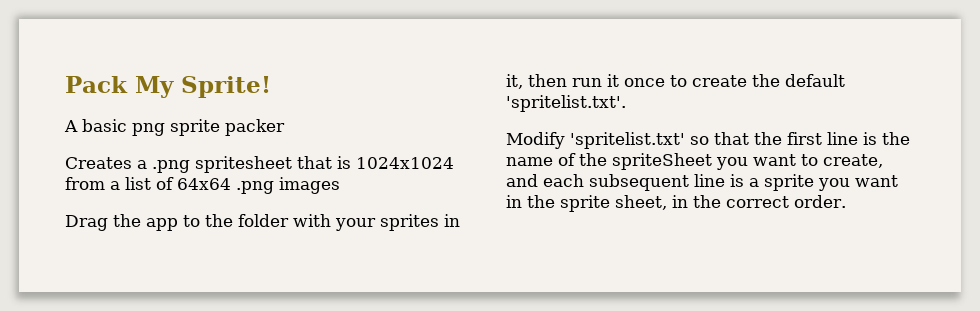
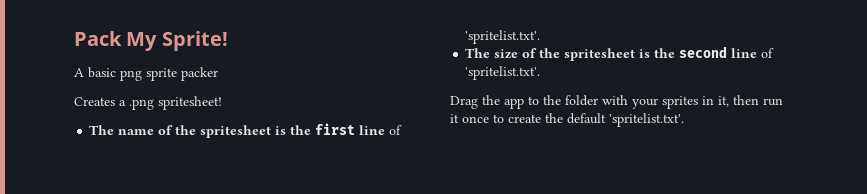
- Creates a .png spritesheet that is 1024x1024 from a list of 64x64 .png images
+ Creates a .png spritesheet!
+ The name of the spritesheet is the first line of 'spritelist.txt'.
+ The size of the spritesheet is the second line of 'spritelist.txt'.
- Modify 'spritelist.txt' so that the first line is the name of the spriteSheet you want to create, and each subsequent line is a sprite you want in the sprite sheet, in the correct order.

